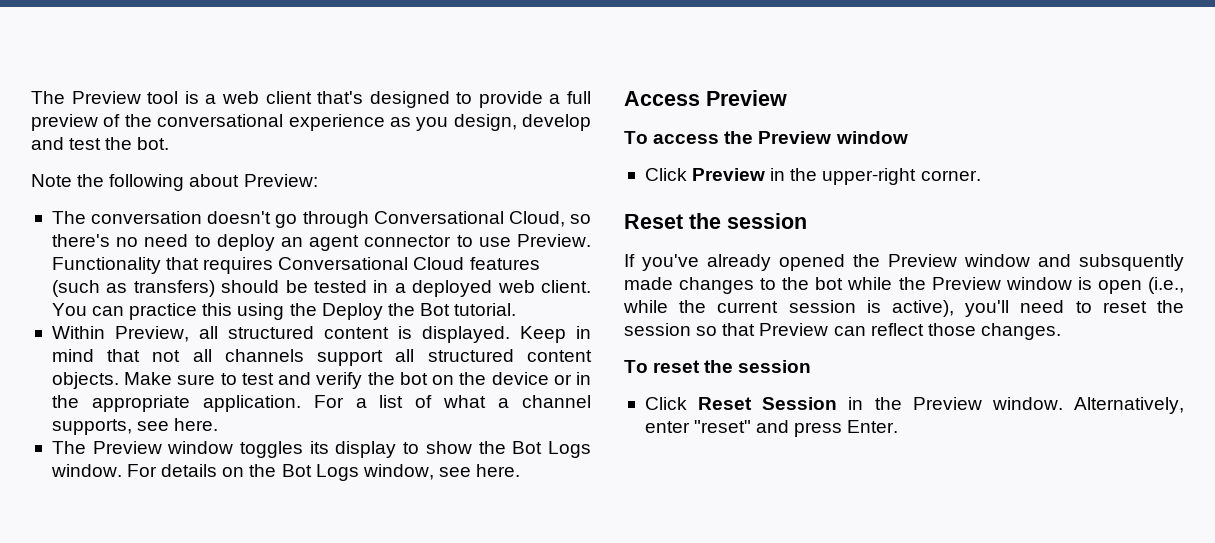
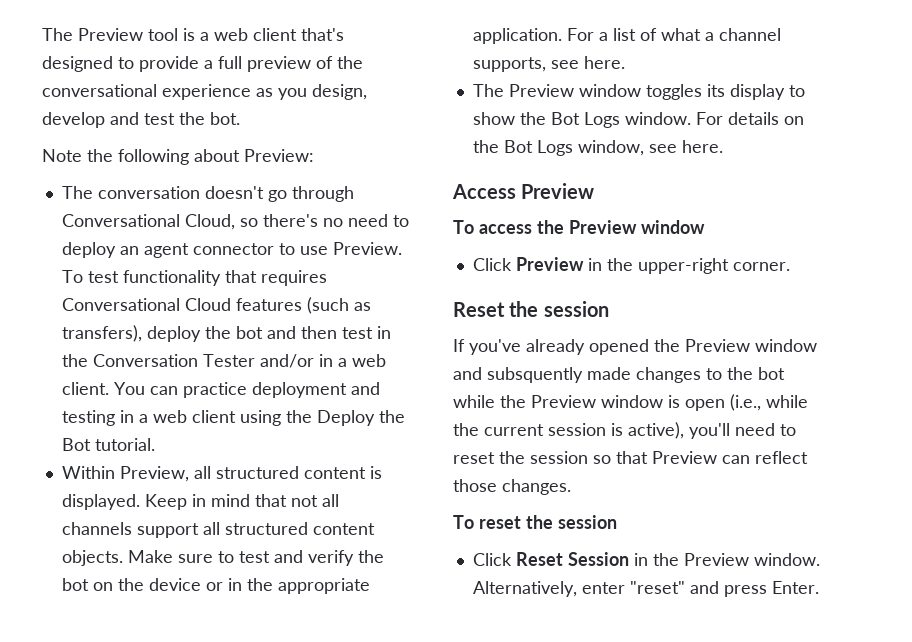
- Functionality that requires Conversational Cloud features (such as transfers) should be tested in a deployed web client.
+ To test functionality that requires Conversational Cloud features (such as transfers), deploy the bot and then test in the Conversation Tester and/or in a web client.
- You can practice this using the Deploy the Bot tutorial.
+ You can practice deployment and testing in a web client using the Deploy the Bot tutorial.

